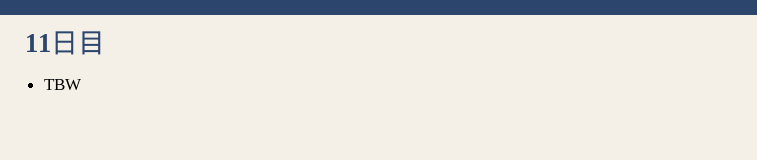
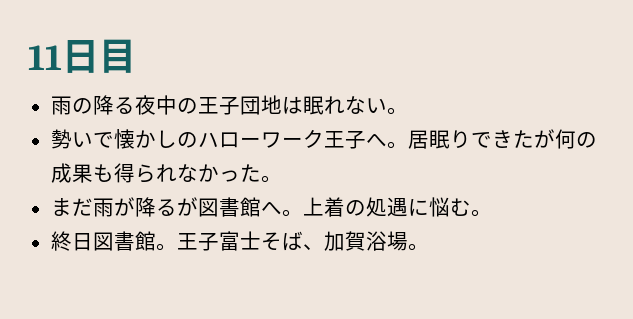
- TBW
+ 雨の降る夜中の王子団地は眠れない。
+ 勢いで懐かしのハローワーク王子へ。居眠りできたが何の成果も得られなかった。
+ まだ雨が降るが図書館へ。上着の処遇に悩む。
+ 終日図書館。王子富士そば、加賀浴場。

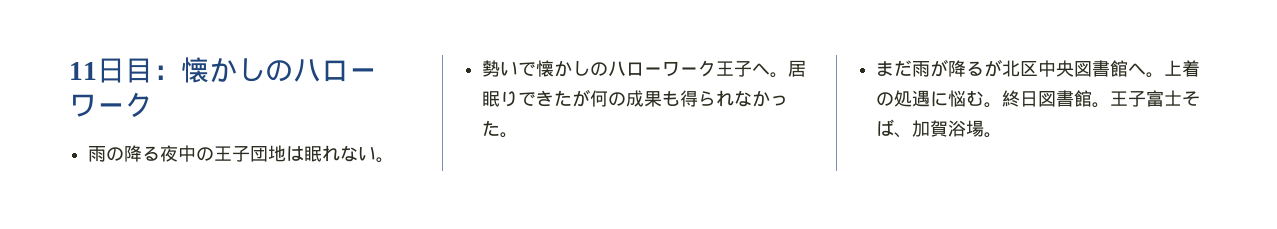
- 11日目
+ 11日目：懐かしのハローワーク
- まだ雨が降るが図書館へ。
+ まだ雨が降るが北区中央図書館へ。
- 上着の処遇に悩む。
- 終日図書館。
+ 上着の処遇に悩む。終日図書館。

